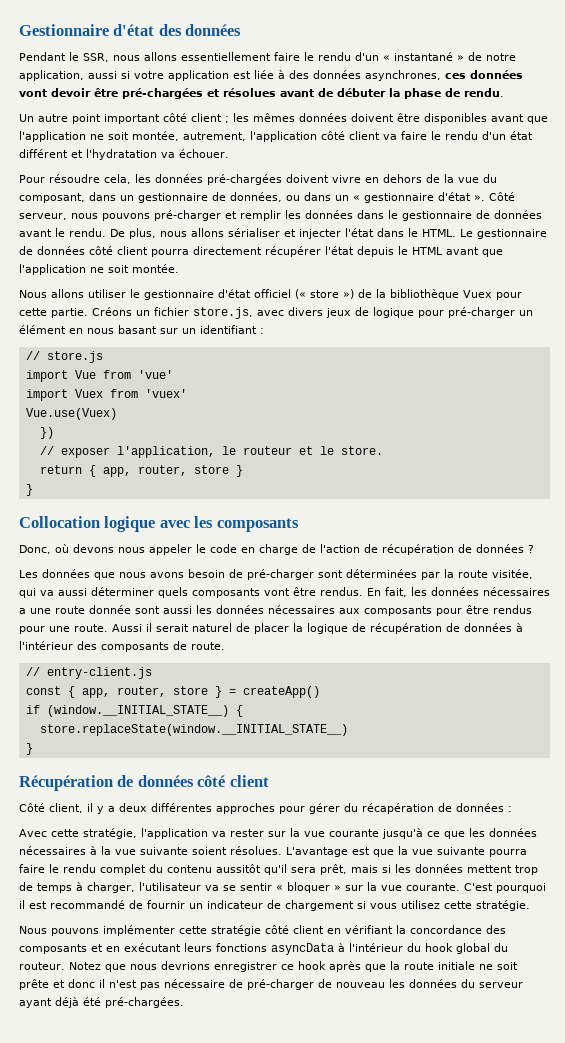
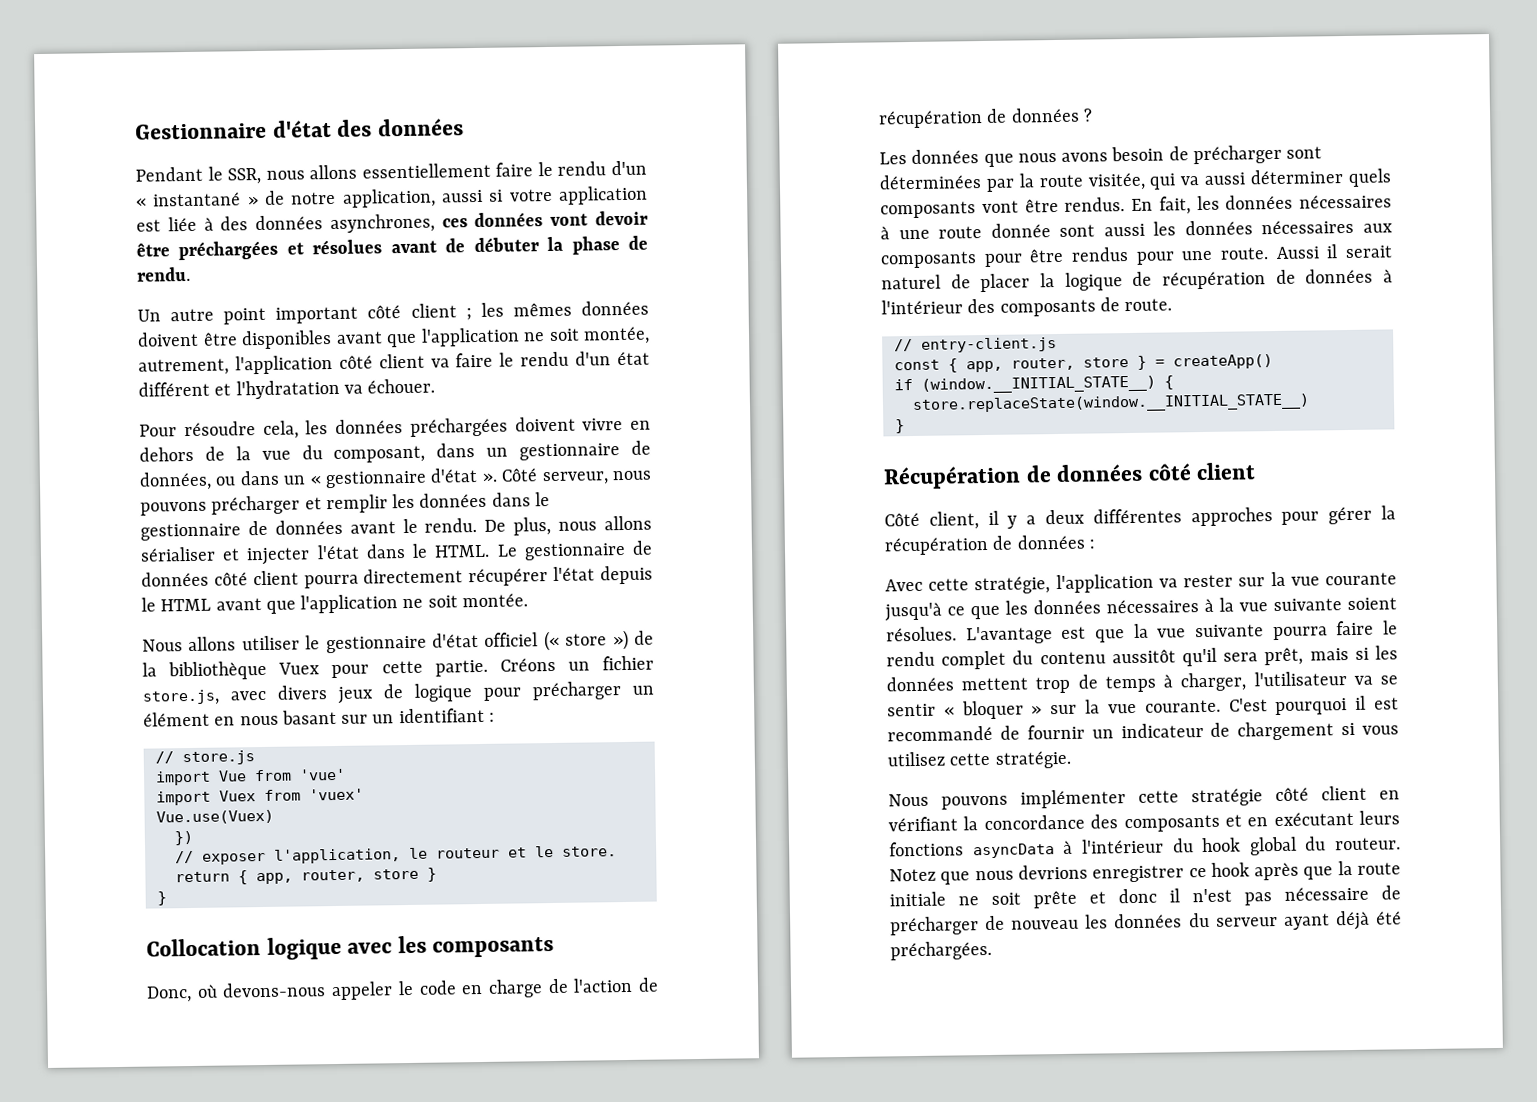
- Pendant le SSR, nous allons essentiellement faire le rendu d'un « instantané » de notre application, aussi si votre application est liée à des données asynchrones, ces données vont devoir être pré-chargées et résolues avant de débuter la phase de rendu.
+ Pendant le SSR, nous allons essentiellement faire le rendu d'un « instantané » de notre application, aussi si votre application est liée à des données asynchrones, ces données vont devoir être préchargées et résolues avant de débuter la phase de rendu.
- Pour résoudre cela, les données pré-chargées doivent vivre en dehors de la vue du composant, dans un gestionnaire de données, ou dans un « gestionnaire d'état ».
+ Pour résoudre cela, les données préchargées doivent vivre en dehors de la vue du composant, dans un gestionnaire de données, ou dans un « gestionnaire d'état ».
- Côté serveur, nous pouvons pré-charger et remplir les données dans le gestionnaire de données avant le rendu.
+ Côté serveur, nous pouvons précharger et remplir les données dans le gestionnaire de données avant le rendu.
- Créons un fichier store.js, avec divers jeux de logique pour pré-charger un élément en nous basant sur un identifiant :
+ Créons un fichier store.js, avec divers jeux de logique pour précharger un élément en nous basant sur un identifiant :
- Donc, où devons nous appeler le code en charge de l'action de récupération de données ?
+ Donc, où devons-nous appeler le code en charge de l'action de récupération de données ?
- Les données que nous avons besoin de pré-charger sont déterminées par la route visitée, qui va aussi déterminer quels composants vont être rendus.
+ Les données que nous avons besoin de précharger sont déterminées par la route visitée, qui va aussi déterminer quels composants vont être rendus.
- En fait, les données nécessaires a une route donnée sont aussi les données nécessaires aux composants pour être rendus pour une route.
+ En fait, les données nécessaires à une route donnée sont aussi les données nécessaires aux composants pour être rendus pour une route.
- Côté client, il y a deux différentes approches pour gérer du récapération de données :
+ Côté client, il y a deux différentes approches pour gérer la récupération de données :
- Notez que nous devrions enregistrer ce hook après que la route initiale ne soit prête et donc il n'est pas nécessaire de pré-charger de nouveau les données du serveur ayant déjà été pré-chargées.
+ Notez que nous devrions enregistrer ce hook après que la route initiale ne soit prête et donc il n'est pas nécessaire de précharger de nouveau les données du serveur ayant déjà été préchargées.

